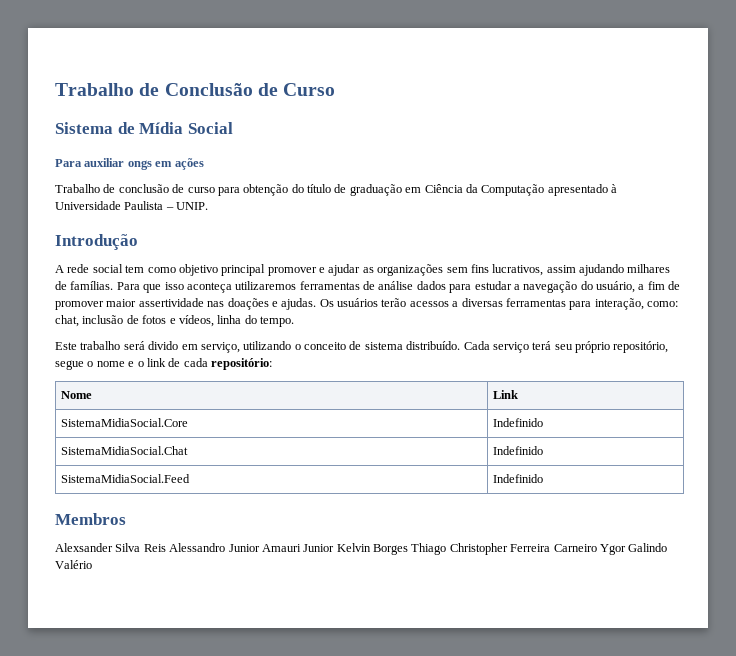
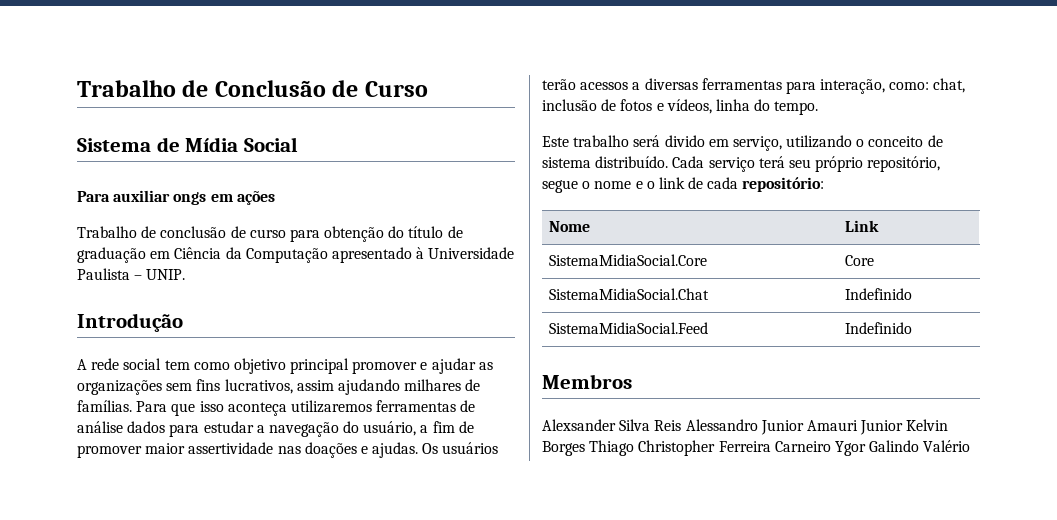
- SistemaMidiaSocial.Core | Indefinido
+ SistemaMidiaSocial.Core | Core

